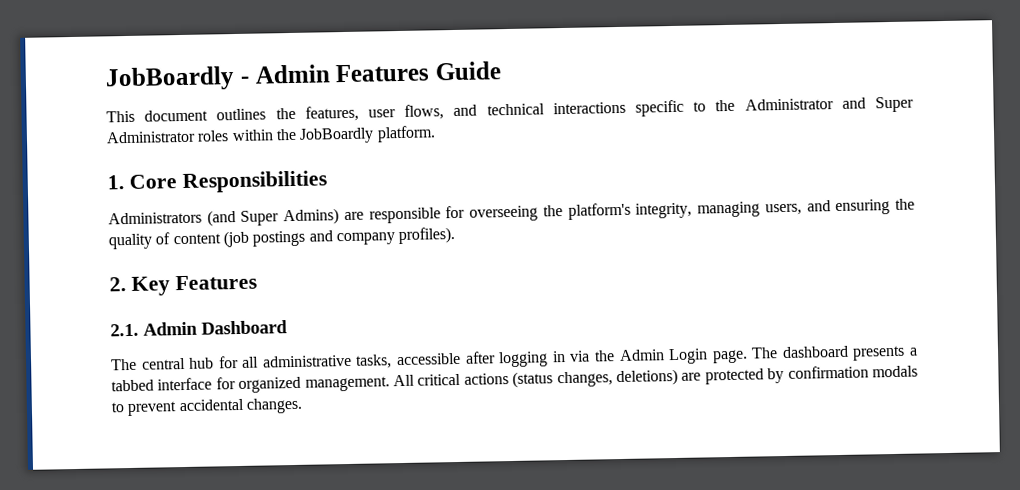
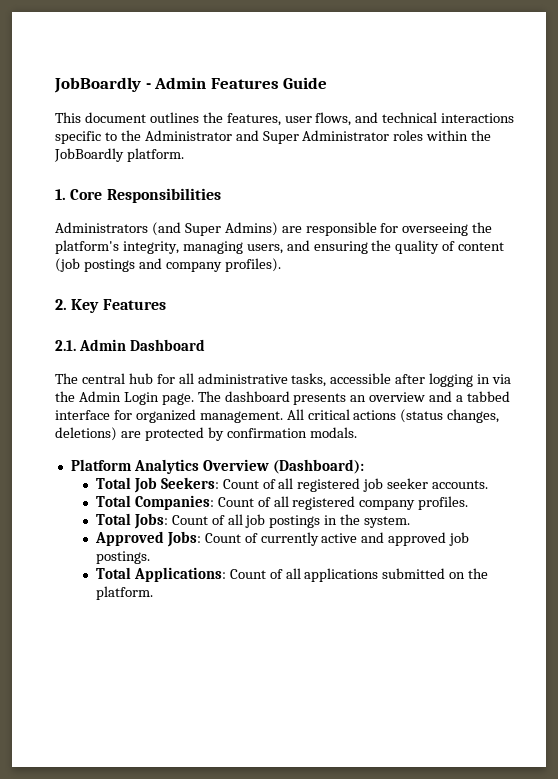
- The dashboard presents a tabbed interface for organized management.
+ The dashboard presents an overview and a tabbed interface for organized management.
- All critical actions (status changes, deletions) are protected by confirmation modals to prevent accidental changes.
+ All critical actions (status changes, deletions) are protected by confirmation modals.
+ Platform Analytics Overview (Dashboard):
+ Total Job Seekers: Count of all registered job seeker accounts.
+ Total Companies: Count of all registered company profiles.
+ Total Jobs: Count of all job postings in the system.
+ Approved Jobs: Count of currently active and approved job postings.
+ Total Applications: Count of all applications submitted on the platform.

